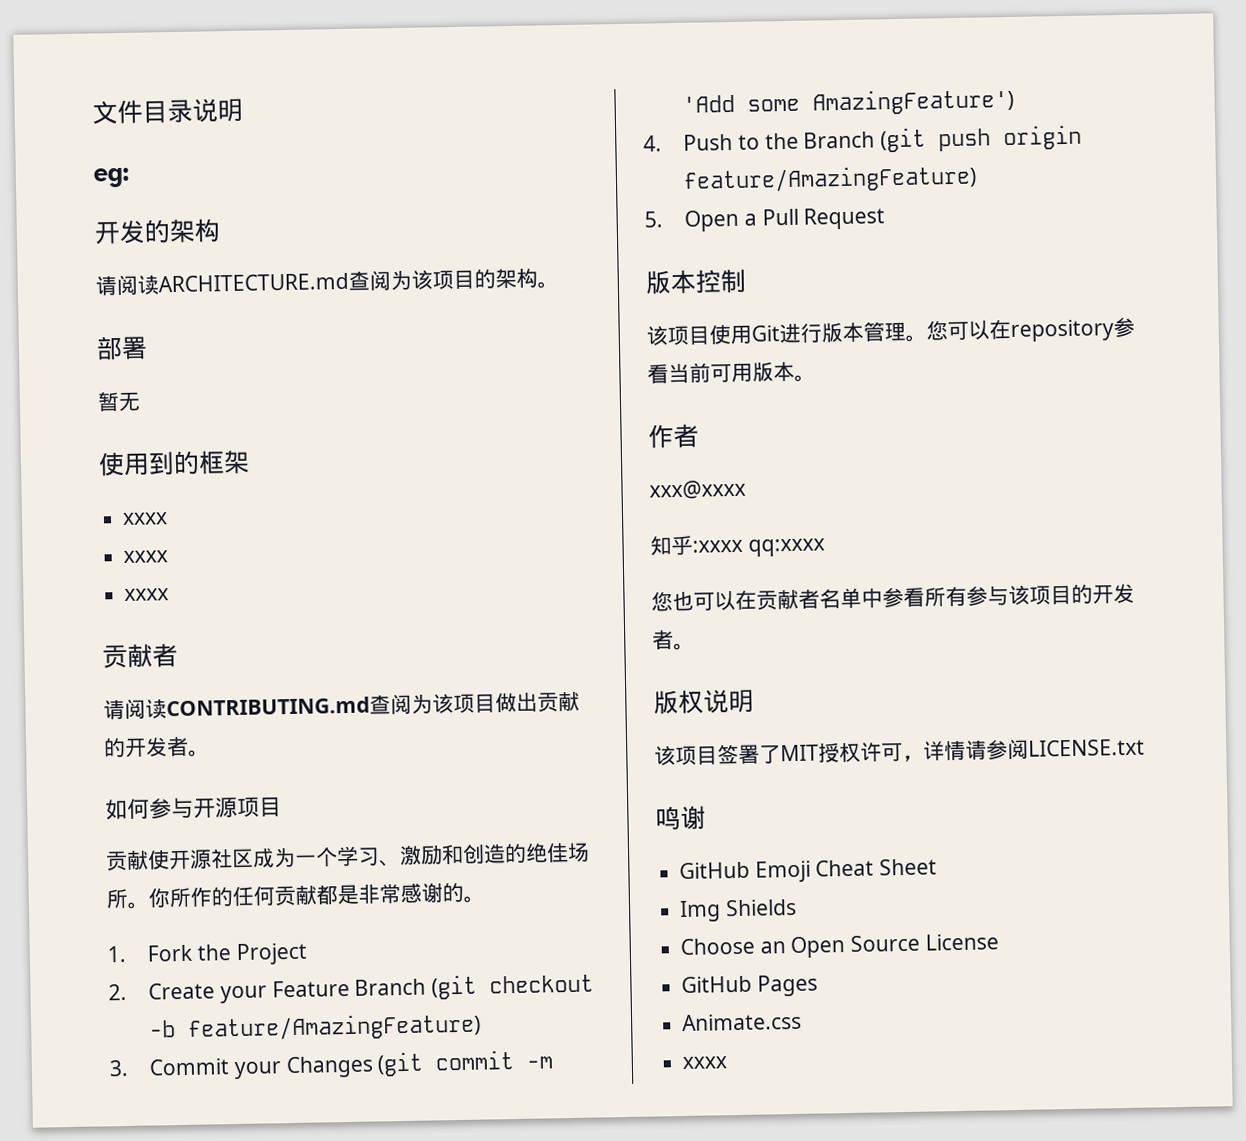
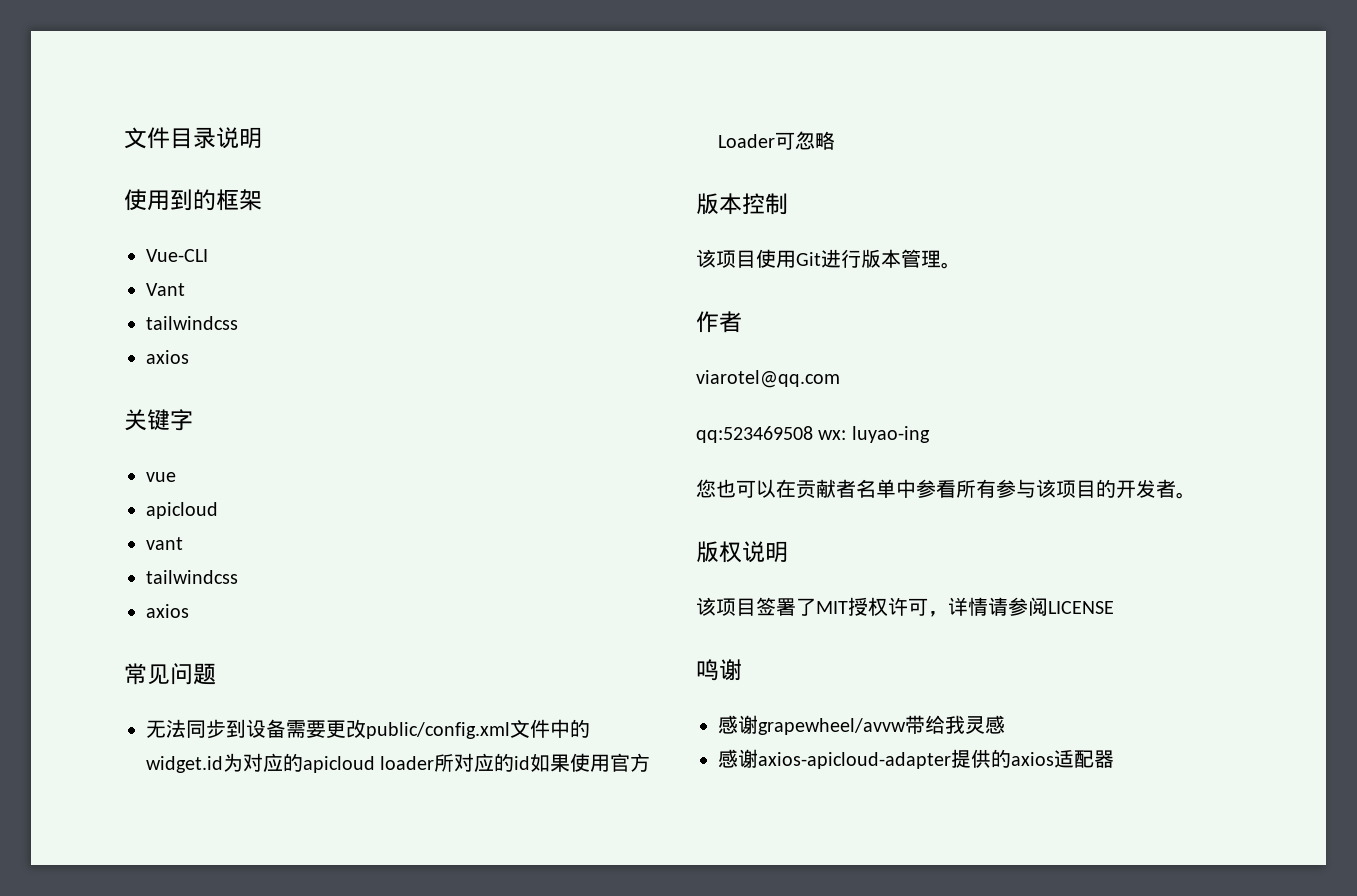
- eg:
- 开发的架构
- 请阅读ARCHITECTURE.md查阅为该项目的架构。
- 部署
- 暂无
  使用到的框架
- xxxx
- xxxx
- xxxx
- 贡献者
- 请阅读CONTRIBUTING.md查阅为该项目做出贡献的开发者。
- 如何参与开源项目
- 贡献使开源社区成为一个学习、激励和创造的绝佳场所。你所作的任何贡献都是非常感谢的。
- 1. Fork the Project
- 2. Create your Feature Branch (git checkout -b feature/AmazingFeature)
- 3. Commit your Changes (git commit -m 'Add some AmazingFeature')
- 4. Push to the Branch (git push origin feature/AmazingFeature)
- 5. Open a Pull Request
+ Vue-CLI
+ Vant
+ tailwindcss
+ axios
+ 关键字
+ vue
+ apicloud
+ vant
+ tailwindcss
+ axios
+ 常见问题
+ 无法同步到设备需要更改public/config.xml文件中的widget.id为对应的apicloud loader所对应的id如果使用官方Loader可忽略
- 该项目使用Git进行版本管理。您可以在repository参看当前可用版本。
+ 该项目使用Git进行版本管理。
  作者
- xxx@xxxx
- 知乎:xxxx qq:xxxx
+ viarotel@qq.com
+ qq:523469508 wx: luyao-ing
- 该项目签署了MIT授权许可，详情请参阅LICENSE.txt
+ 该项目签署了MIT授权许可，详情请参阅LICENSE
- GitHub Emoji Cheat Sheet
- Img Shields
- Choose an Open Source License
- GitHub Pages
- Animate.css
- xxxx
+ 感谢grapewheel/avvw带给我灵感
+ 感谢axios-apicloud-adapter提供的axios适配器

